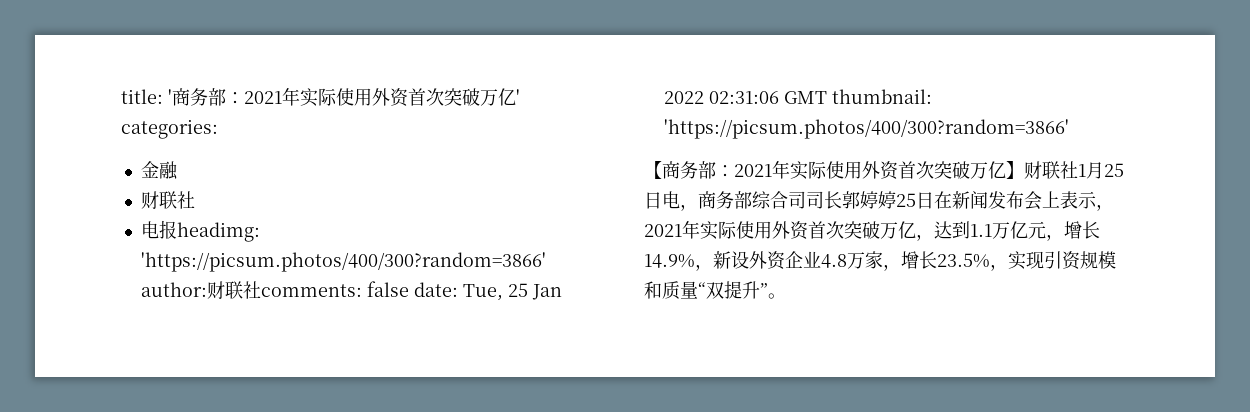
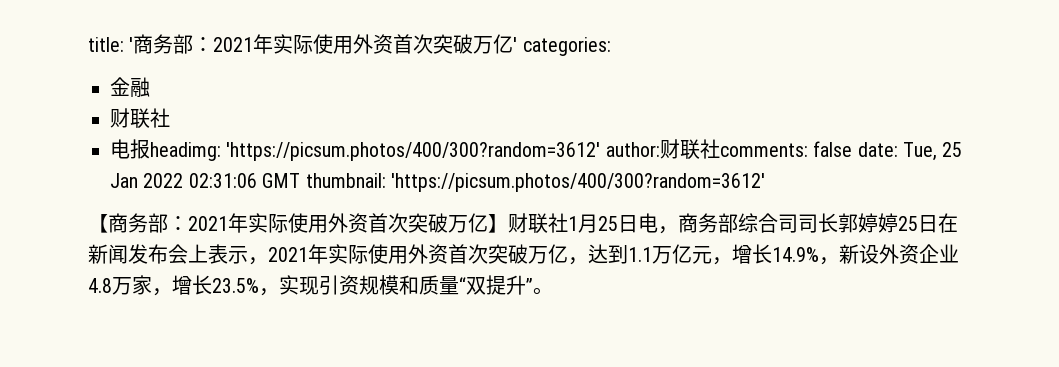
- 电报headimg: 'https://picsum.photos/400/300?random=3866' author:财联社comments: false date: Tue, 25 Jan 2022 02:31:06 GMT thumbnail: 'https://picsum.photos/400/300?random=3866'
+ 电报headimg: 'https://picsum.photos/400/300?random=3612' author:财联社comments: false date: Tue, 25 Jan 2022 02:31:06 GMT thumbnail: 'https://picsum.photos/400/300?random=3612'

